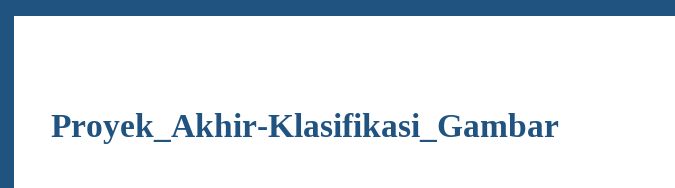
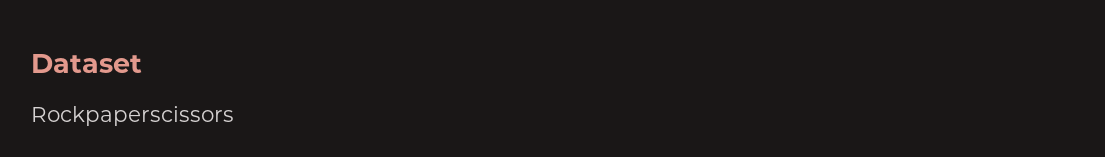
- Proyek_Akhir-Klasifikasi_Gambar
+ Dataset
+ Rockpaperscissors

